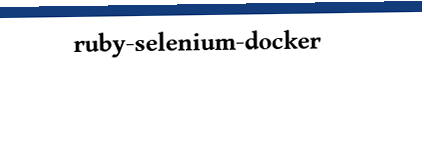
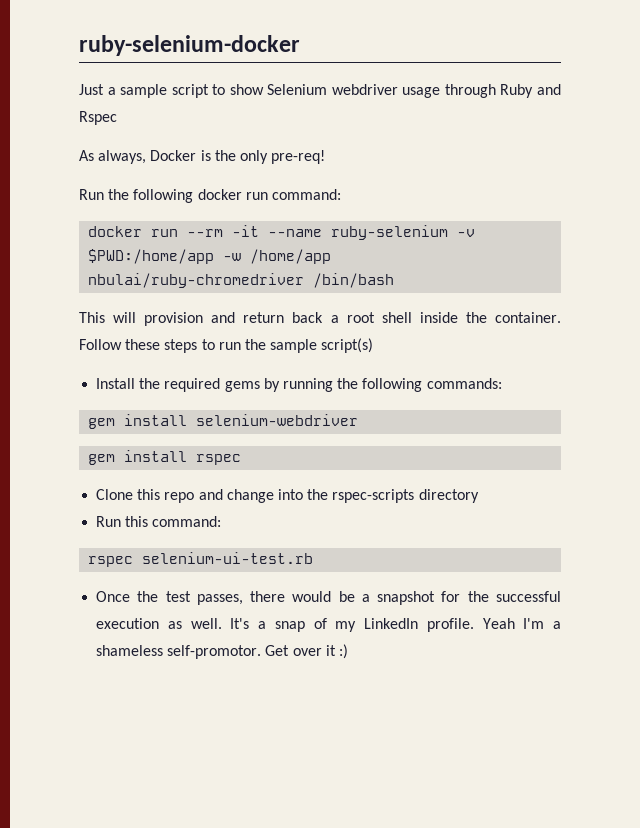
+ Just a sample script to show Selenium webdriver usage through Ruby and Rspec
+ As always, Docker is the only pre-req!
+ Run the following docker run command:
+ docker run --rm -it --name ruby-selenium -v $PWD:/home/app -w /home/app nbulai/ruby-chromedriver /bin/bash
+ This will provision and return back a root shell inside the container. Follow these steps to run the sample script(s)
+ Install the required gems by running the following commands:
+ gem install selenium-webdriver
+ gem install rspec
+ Clone this repo and change into the rspec-scripts directory
+ Run this command:
+ rspec selenium-ui-test.rb
+ Once the test passes, there would be a snapshot for the successful execution as well. It's a snap of my LinkedIn profile. Yeah I'm a shameless self-promotor. Get over it :)

